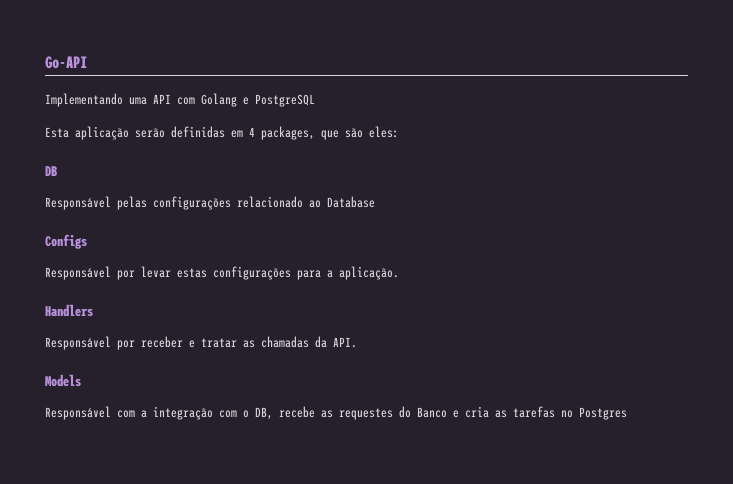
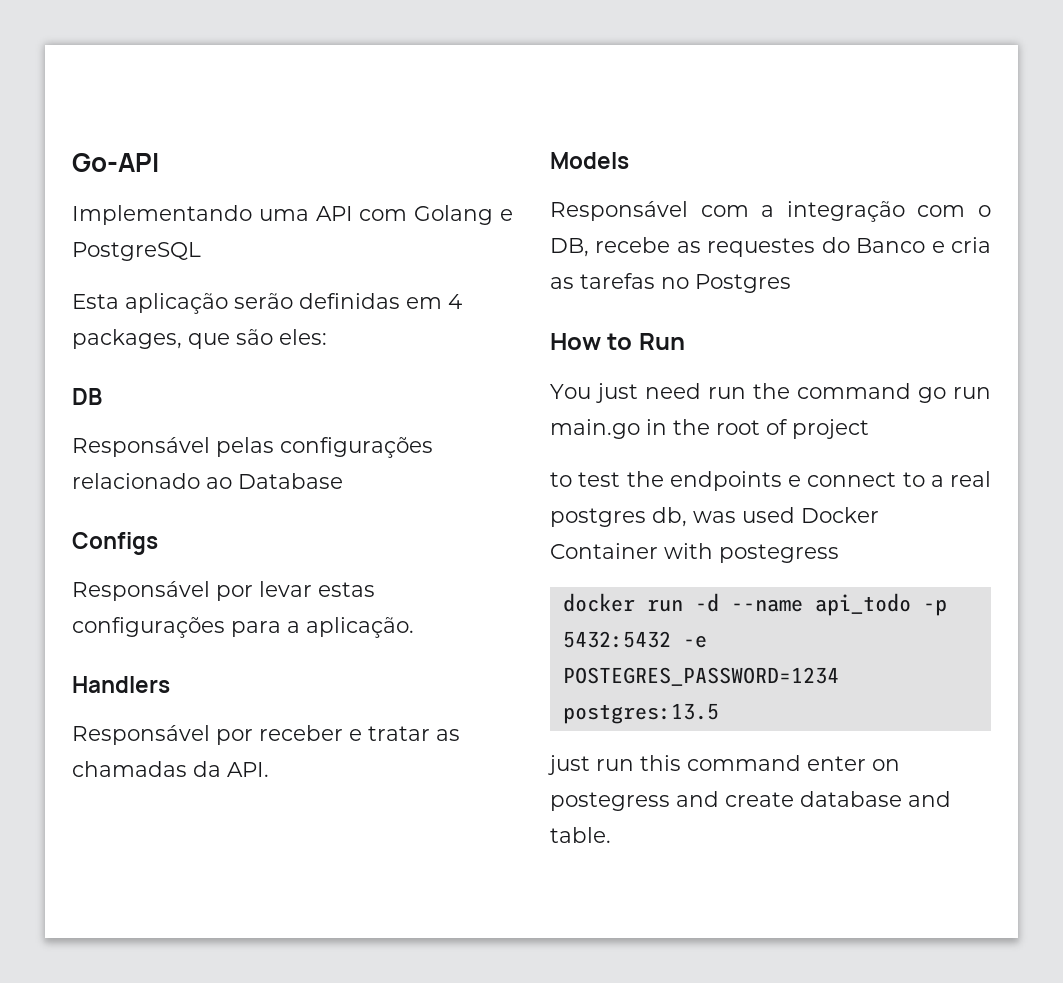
+ How to Run
+ You just need run the command go run main.go in the root of project
+ to test the endpoints e connect to a real postgres db, was used Docker Container with postegress
+ docker run -d --name api_todo -p 5432:5432 -e POSTEGRES_PASSWORD=1234 postgres:13.5
+ just run this command enter on postegress and create database and table.

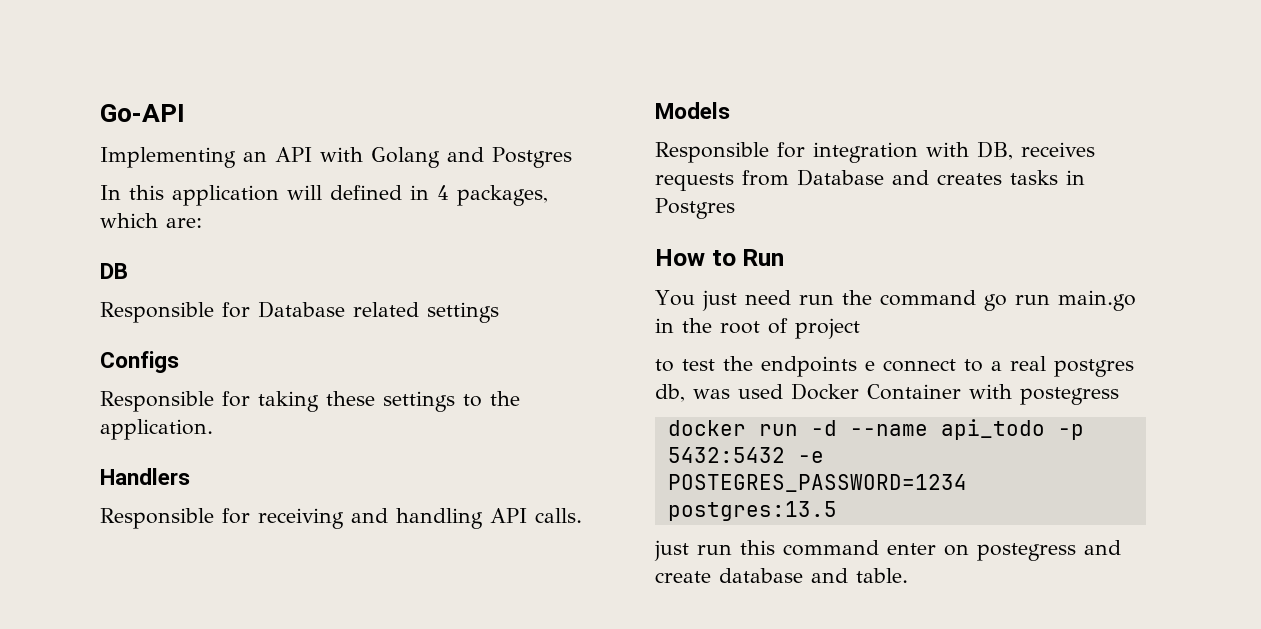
- Implementando uma API com Golang e PostgreSQL
- Esta aplicação serão definidas em 4 packages, que são eles:
+ Implementing an API with Golang and Postgres
+ In this application will defined in 4 packages, which are:
  DB
- Responsável pelas configurações relacionado ao Database
+ Responsible for Database related settings
- Responsável por levar estas configurações para a aplicação.
+ Responsible for taking these settings to the application.
  Handlers
- Responsável por receber e tratar as chamadas da API.
+ Responsible for receiving and handling API calls.
  Models
- Responsável com a integração com o DB, recebe as requestes do Banco e cria as tarefas no Postgres
+ Responsible for integration with DB, receives requests from Database and creates tasks in Postgres

